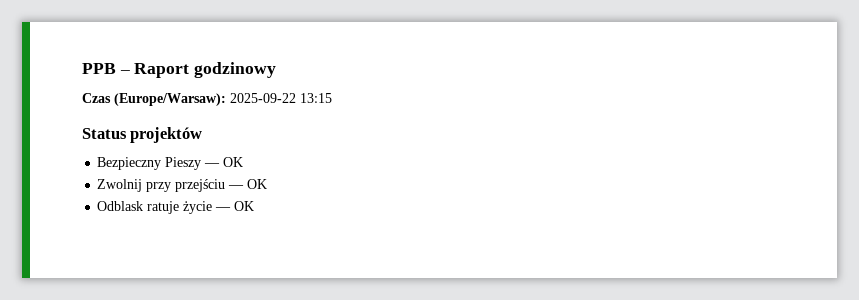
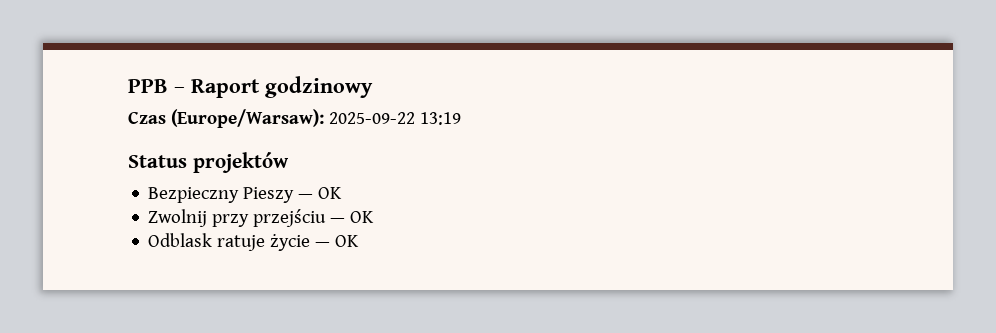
- Czas (Europe/Warsaw): 2025-09-22 13:15
+ Czas (Europe/Warsaw): 2025-09-22 13:19

